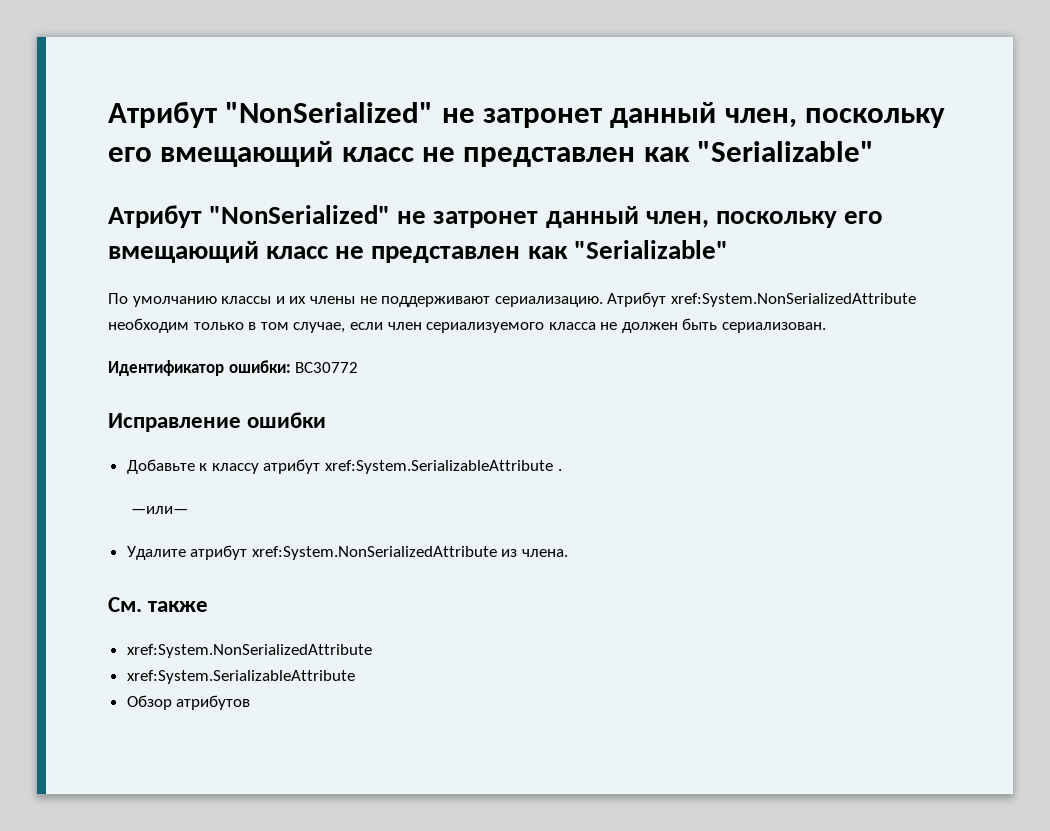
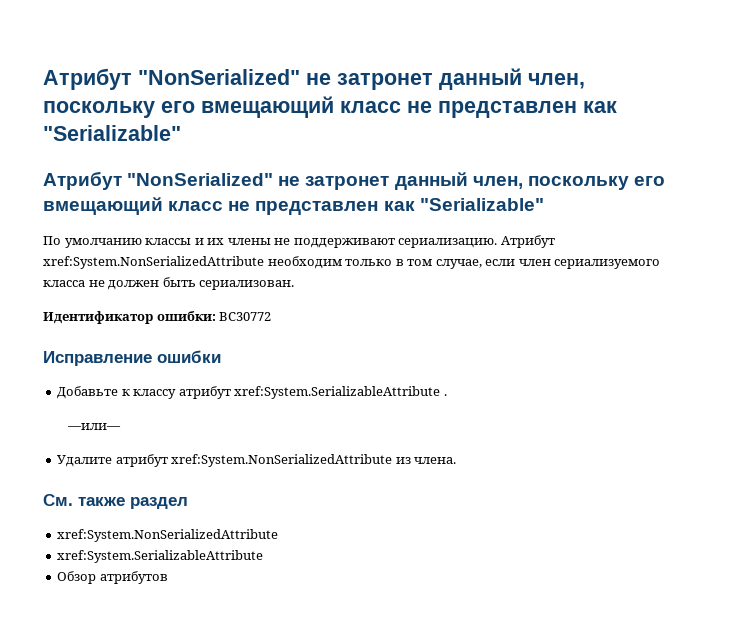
- См. также
+ См. также раздел

